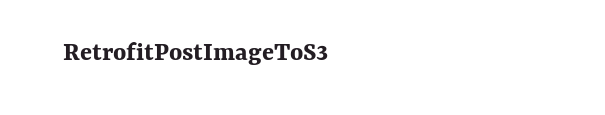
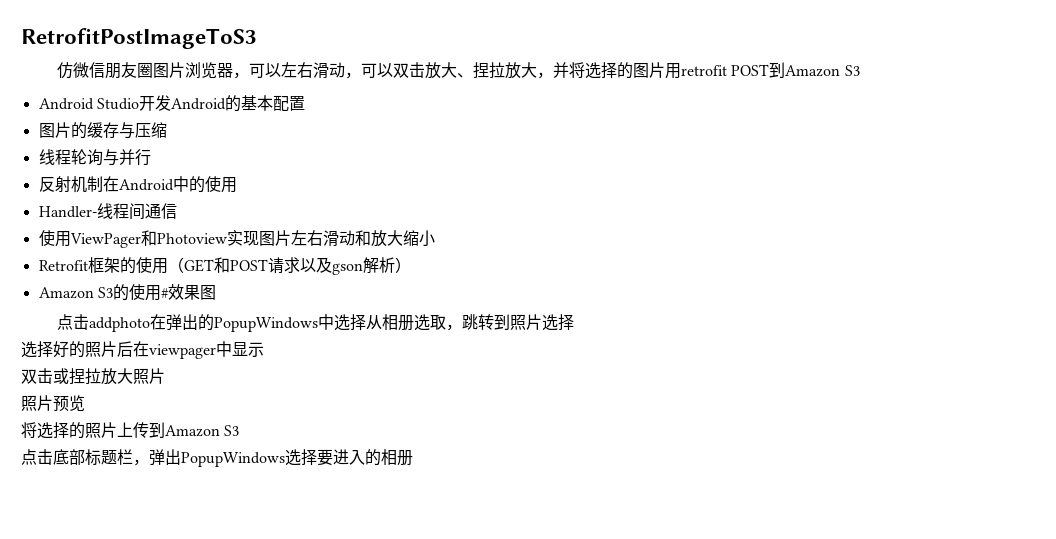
+ 仿微信朋友圈图片浏览器，可以左右滑动，可以双击放大、捏拉放大，并将选择的图片用retrofit POST到Amazon S3
+ Android Studio开发Android的基本配置
+ 图片的缓存与压缩
+ 线程轮询与并行
+ 反射机制在Android中的使用
+ Handler-线程间通信
+ 使用ViewPager和Photoview实现图片左右滑动和放大缩小
+ Retrofit框架的使用（GET和POST请求以及gson解析）
+ Amazon S3的使用#效果图
+ 点击addphoto在弹出的PopupWindows中选择从相册选取，跳转到照片选择
+ 选择好的照片后在viewpager中显示
+ 双击或捏拉放大照片
+ 照片预览
+ 将选择的照片上传到Amazon S3
+ 点击底部标题栏，弹出PopupWindows选择要进入的相册

